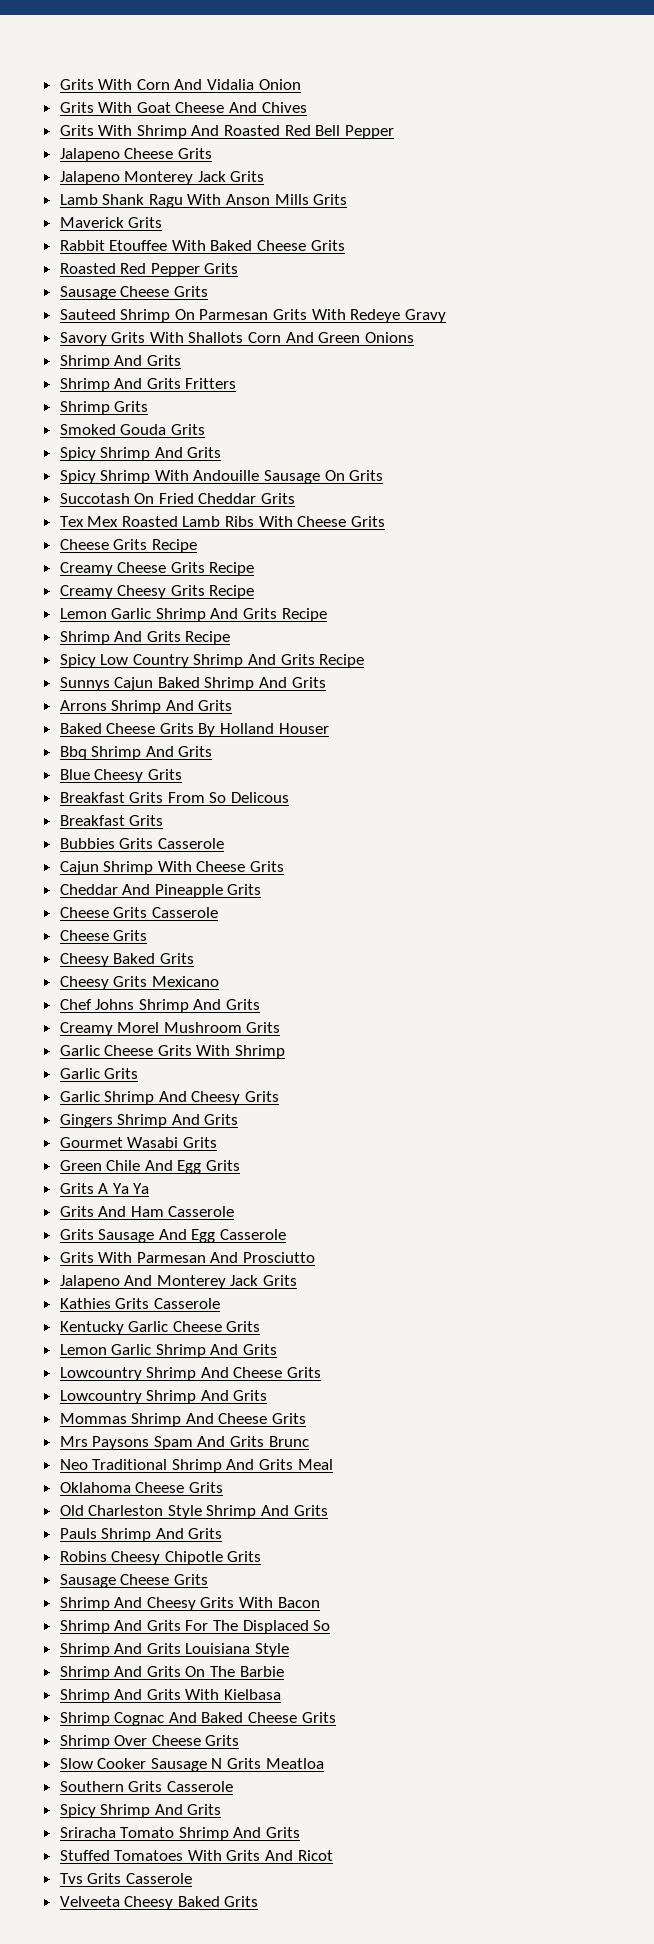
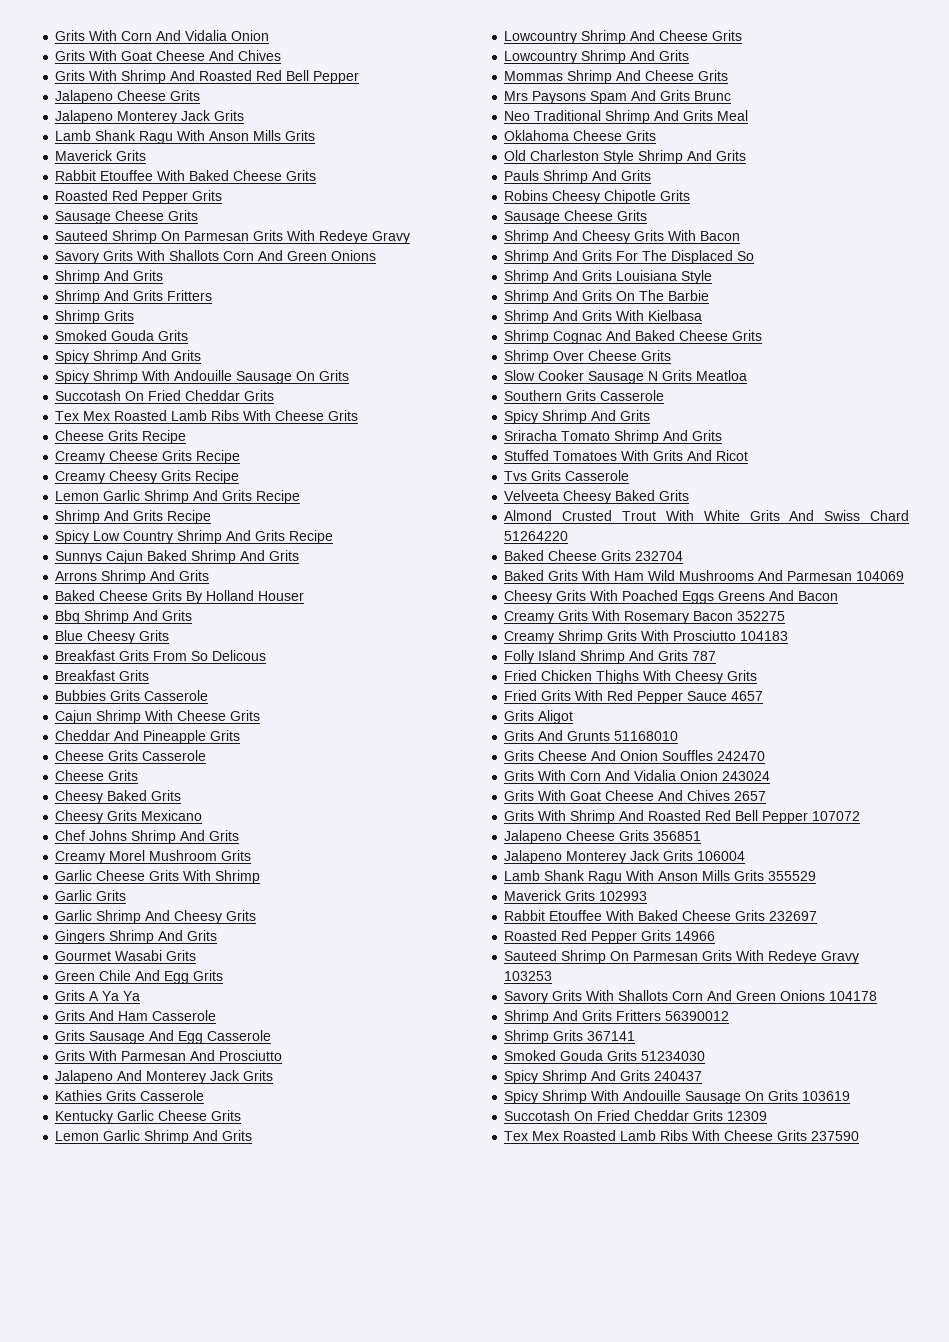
+ Almond Crusted Trout With White Grits And Swiss Chard 51264220
+ Baked Cheese Grits 232704
+ Baked Grits With Ham Wild Mushrooms And Parmesan 104069
+ Cheesy Grits With Poached Eggs Greens And Bacon
+ Creamy Grits With Rosemary Bacon 352275
+ Creamy Shrimp Grits With Prosciutto 104183
+ Folly Island Shrimp And Grits 787
+ Fried Chicken Thighs With Cheesy Grits
+ Fried Grits With Red Pepper Sauce 4657
+ Grits Aligot
+ Grits And Grunts 51168010
+ Grits Cheese And Onion Souffles 242470
+ Grits With Corn And Vidalia Onion 243024
+ Grits With Goat Cheese And Chives 2657
+ Grits With Shrimp And Roasted Red Bell Pepper 107072
+ Jalapeno Cheese Grits 356851
+ Jalapeno Monterey Jack Grits 106004
+ Lamb Shank Ragu With Anson Mills Grits 355529
+ Maverick Grits 102993
+ Rabbit Etouffee With Baked Cheese Grits 232697
+ Roasted Red Pepper Grits 14966
+ Sauteed Shrimp On Parmesan Grits With Redeye Gravy 103253
+ Savory Grits With Shallots Corn And Green Onions 104178
+ Shrimp And Grits Fritters 56390012
+ Shrimp Grits 367141
+ Smoked Gouda Grits 51234030
+ Spicy Shrimp And Grits 240437
+ Spicy Shrimp With Andouille Sausage On Grits 103619
+ Succotash On Fried Cheddar Grits 12309
+ Tex Mex Roasted Lamb Ribs With Cheese Grits 237590

